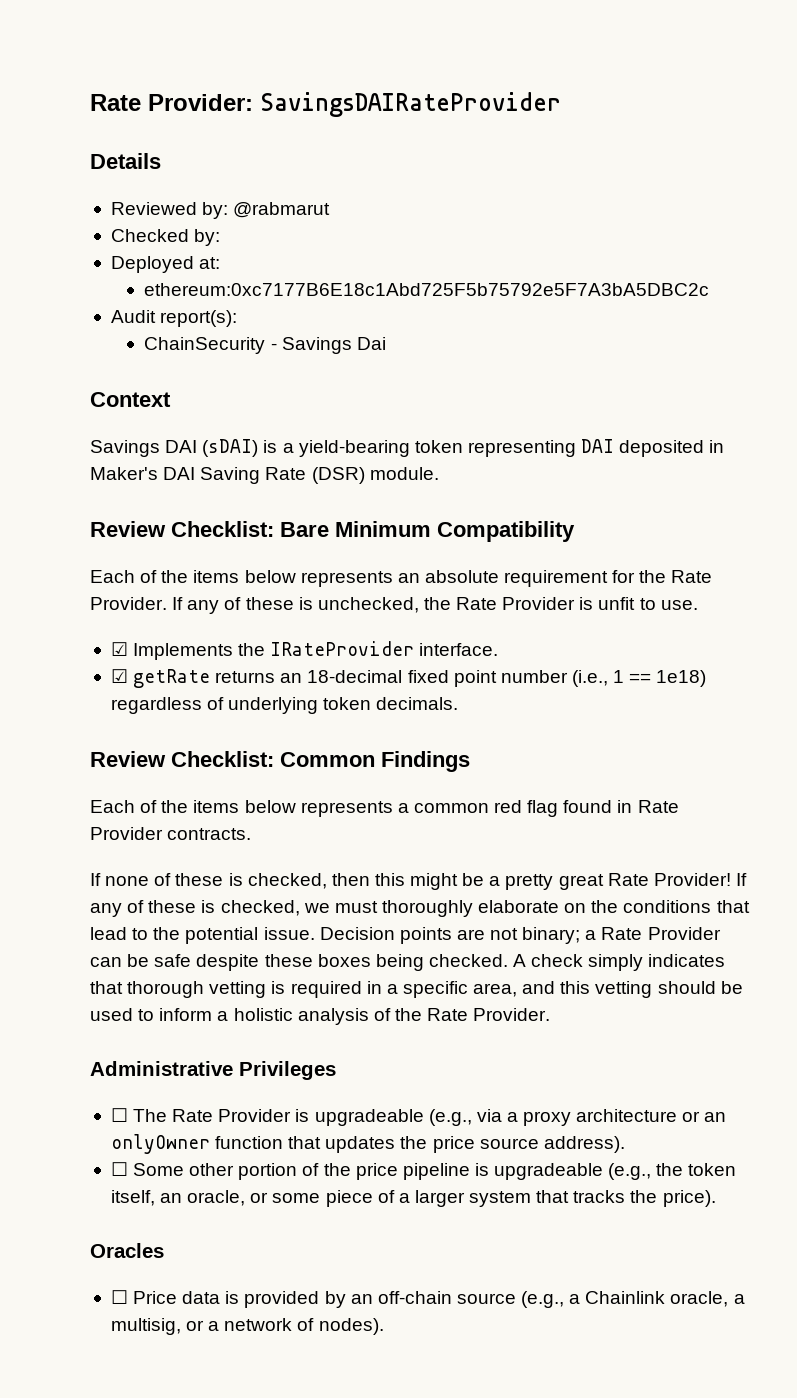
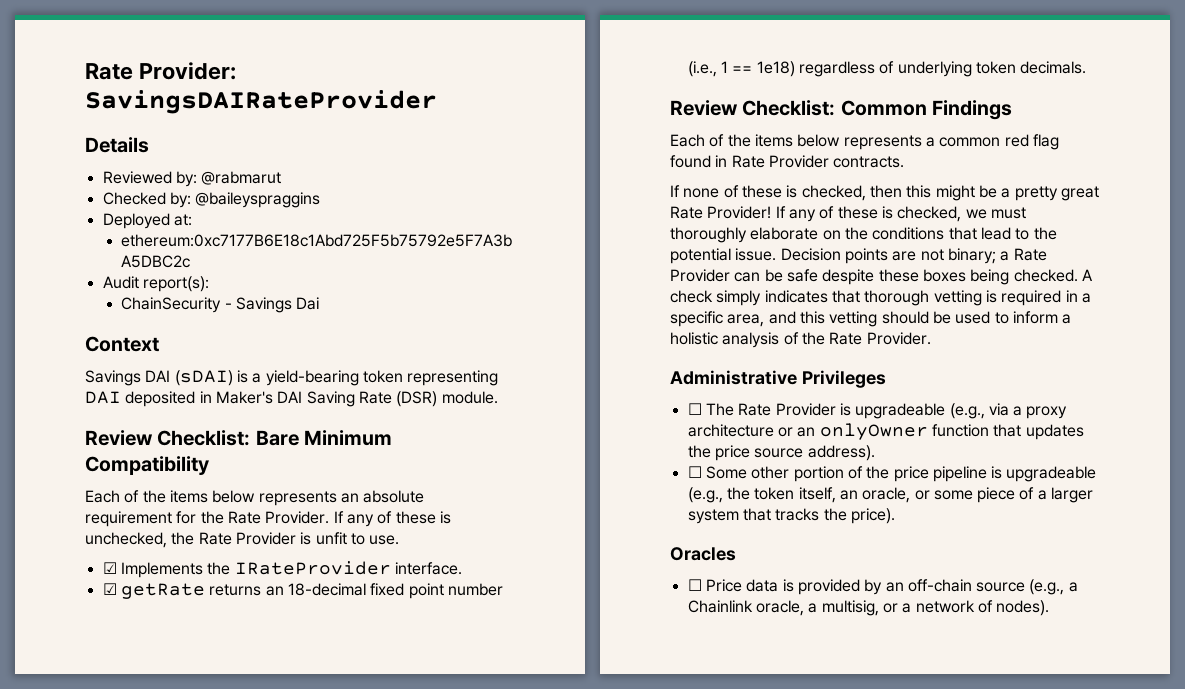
- Checked by:
+ Checked by: @baileyspraggins

